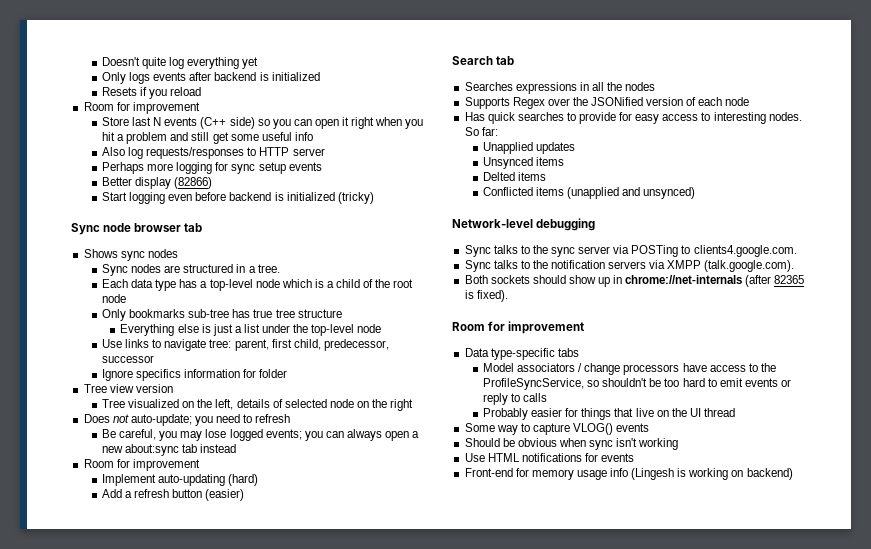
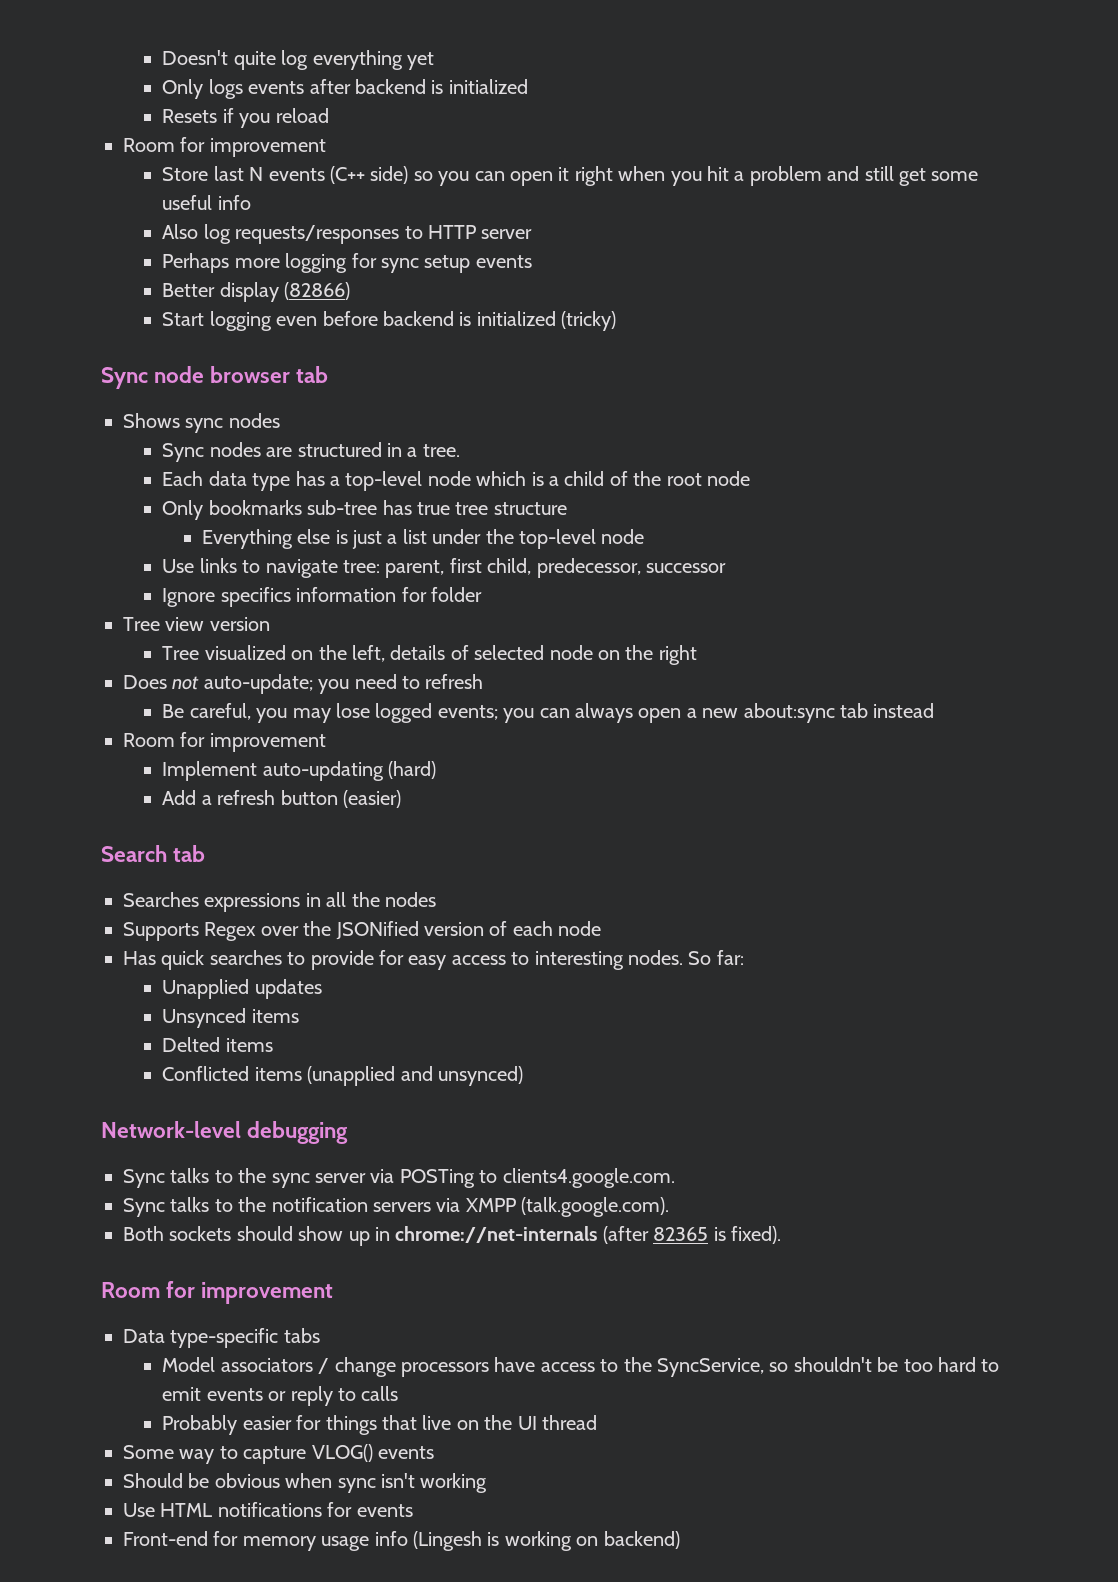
- Model associators / change processors have access to the ProfileSyncService, so shouldn't be too hard to emit events or reply to calls
+ Model associators / change processors have access to the SyncService, so shouldn't be too hard to emit events or reply to calls

